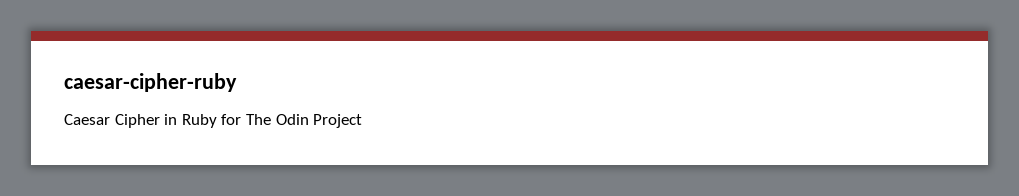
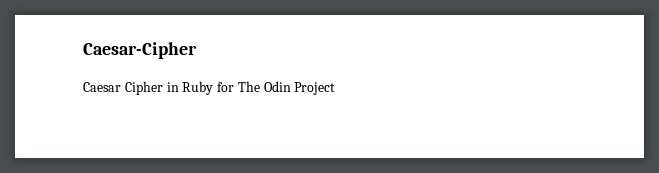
- caesar-cipher-ruby
+ Caesar-Cipher

